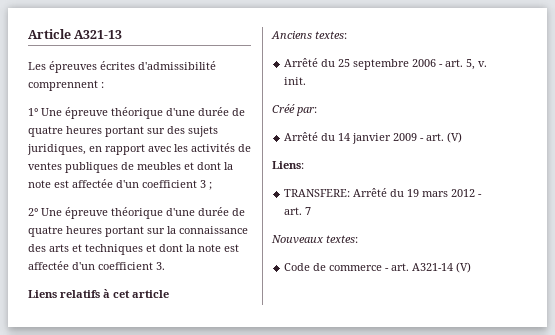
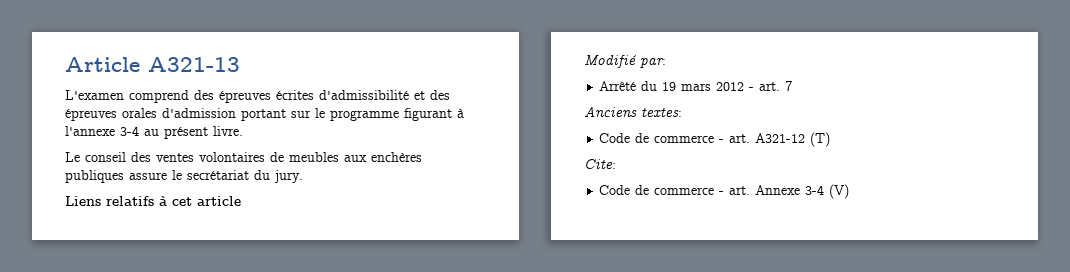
- Les épreuves écrites d'admissibilité comprennent :
- 1° Une épreuve théorique d'une durée de quatre heures portant sur des sujets juridiques, en rapport avec les activités de ventes publiques de meubles et dont la note est affectée d'un coefficient 3 ;
- 2° Une épreuve théorique d'une durée de quatre heures portant sur la connaissance des arts et techniques et dont la note est affectée d'un coefficient 3.
+ L'examen comprend des épreuves écrites d'admissibilité et des épreuves orales d'admission portant sur le programme figurant à l'annexe 3-4 au présent livre.
+ Le conseil des ventes volontaires de meubles aux enchères publiques assure le secrétariat du jury.
- Anciens textes:
- Arrêté du 25 septembre 2006 - art. 5, v. init.
- Créé par:
- Arrêté du 14 janvier 2009 - art. (V)
- Liens:
- TRANSFERE: Arrêté du 19 mars 2012 - art. 7
+ Modifié par:
+ Arrêté du 19 mars 2012 - art. 7
- Nouveaux textes:
+ Anciens textes:
- Code de commerce - art. A321-14 (V)
+ Code de commerce - art. A321-12 (T)
+ Cite:
+ Code de commerce - art. Annexe 3-4 (V)

